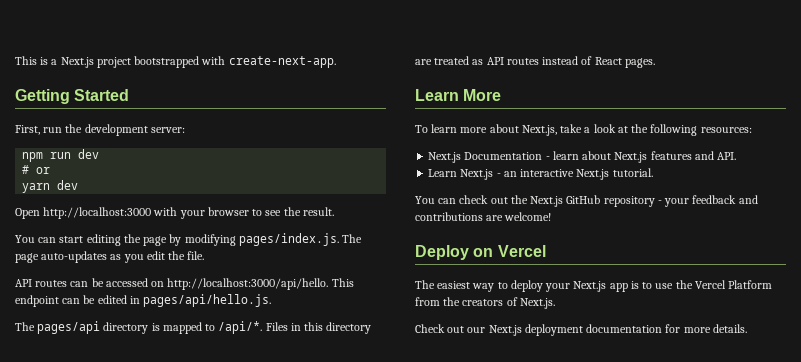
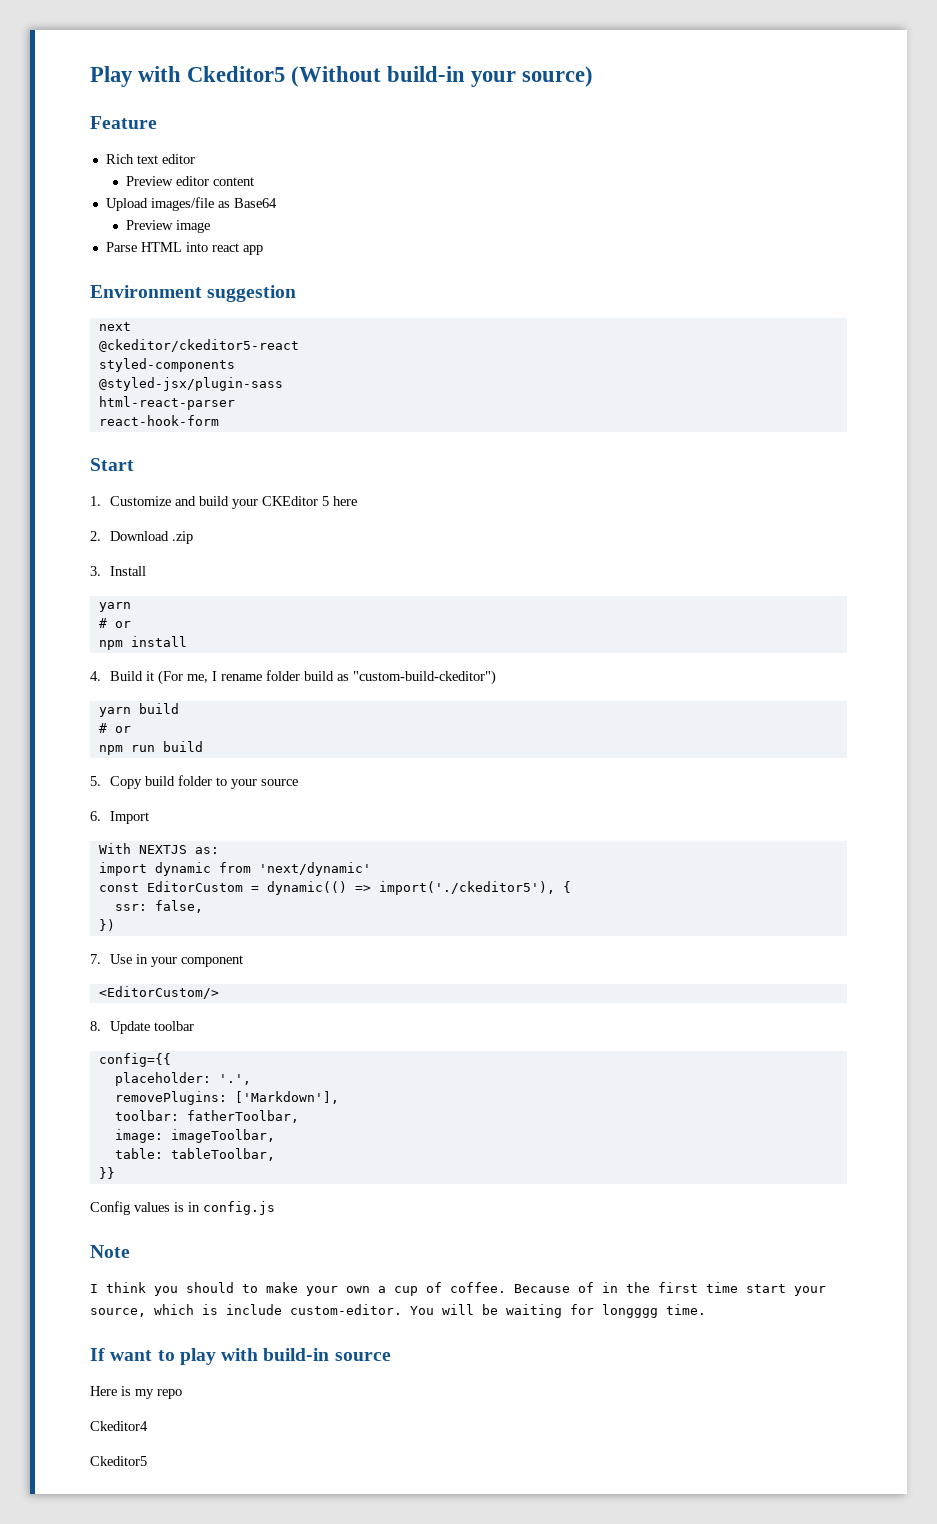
- This is a Next.js project bootstrapped with create-next-app.
- Getting Started
- First, run the development server:
- npm run dev
+ Play with Ckeditor5 (Without build-in your source)
+ Feature
+ Rich text editor
+ Preview editor content
+ Upload images/file as Base64
+ Preview image
+ Parse HTML into react app
+ Environment suggestion
+ next
+ @ckeditor/ckeditor5-react
+ styled-components
+ @styled-jsx/plugin-sass
+ html-react-parser
+ react-hook-form
+ Start
+ 1. Customize and build your CKEditor 5 here
+ 2. Download .zip
+ 3. Install
+ yarn
  # or
- yarn dev
- Open http://localhost:3000 with your browser to see the result.
- You can start editing the page by modifying pages/index.js. The page auto-updates as you edit the file.
- API routes can be accessed on http://localhost:3000/api/hello. This endpoint can be edited in pages/api/hello.js.
- The pages/api directory is mapped to /api/*. Files in this directory are treated as API routes instead of React pages.
- Learn More
- To learn more about Next.js, take a look at the following resources:
- Next.js Documentation - learn about Next.js features and API.
- Learn Next.js - an interactive Next.js tutorial.
- You can check out the Next.js GitHub repository - your feedback and contributions are welcome!
- Deploy on Vercel
- The easiest way to deploy your Next.js app is to use the Vercel Platform from the creators of Next.js.
- Check out our Next.js deployment documentation for more details.
+ npm install
+ 4. Build it (For me, I rename folder build as "custom-build-ckeditor")
+ yarn build
+ # or
+ npm run build
+ 5. Copy build folder to your source
+ 6. Import
+ With NEXTJS as:
+ import dynamic from 'next/dynamic'
+ const EditorCustom = dynamic(() => import('./ckeditor5'), {
+ ssr: false,
+ })
+ 7. Use in your component
+ <EditorCustom/>
+ 8. Update toolbar
+ config={{
+ placeholder: '.',
+ removePlugins: ['Markdown'],
+ toolbar: fatherToolbar,
+ image: imageToolbar,
+ table: tableToolbar,
+ }}
+ Config values is in config.js
+ Note
+ I think you should to make your own a cup of coffee. Because of in the first time start your source, which is include custom-editor. You will be waiting for longggg time.
+ If want to play with build-in source
+ Here is my repo
+ Ckeditor4
+ Ckeditor5

